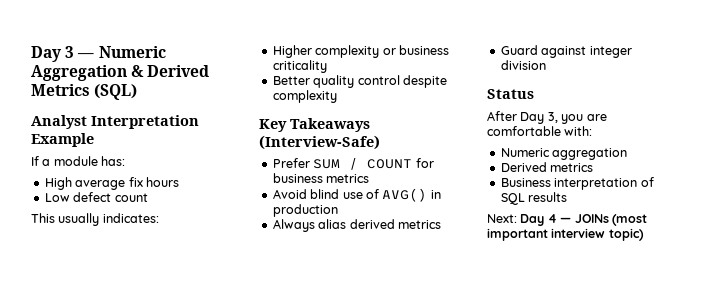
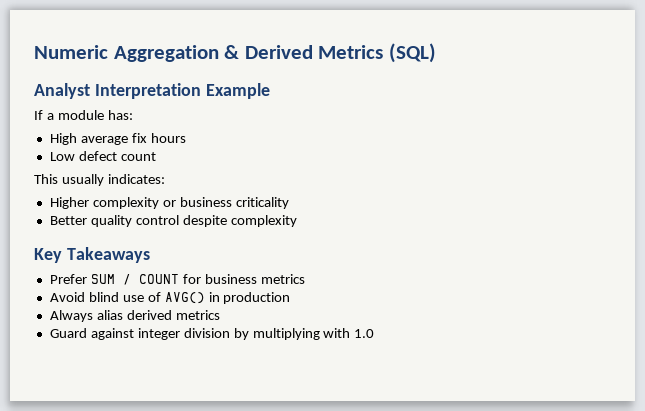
- Day 3 — Numeric Aggregation & Derived Metrics (SQL)
+ Numeric Aggregation & Derived Metrics (SQL)
- Key Takeaways (Interview-Safe)
+ Key Takeaways
- Guard against integer division
- Status
- After Day 3, you are comfortable with:
- Numeric aggregation
- Derived metrics
- Business interpretation of SQL results
- Next: Day 4 — JOINs (most important interview topic)
+ Guard against integer division by multiplying with 1.0

